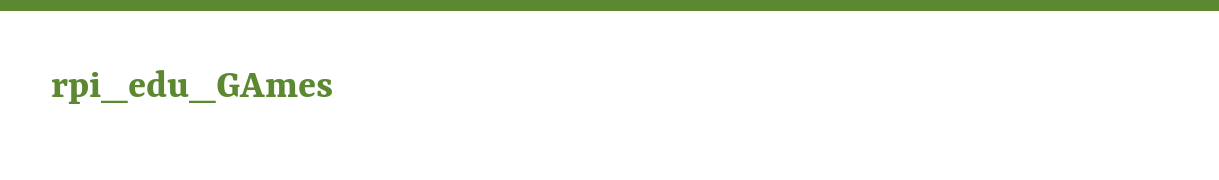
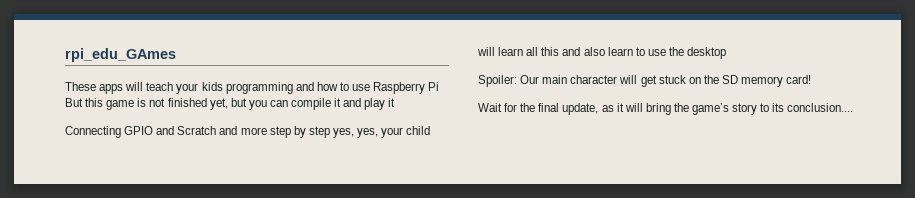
+ These apps will teach your kids programming and how to use Raspberry Pi But this game is not finished yet, but you can compile it and play it
+ Connecting GPIO and Scratch and more step by step yes, yes, your child will learn all this and also learn to use the desktop
+ Spoiler: Our main character will get stuck on the SD memory card!
+ Wait for the final update, as it will bring the game’s story to its conclusion....

